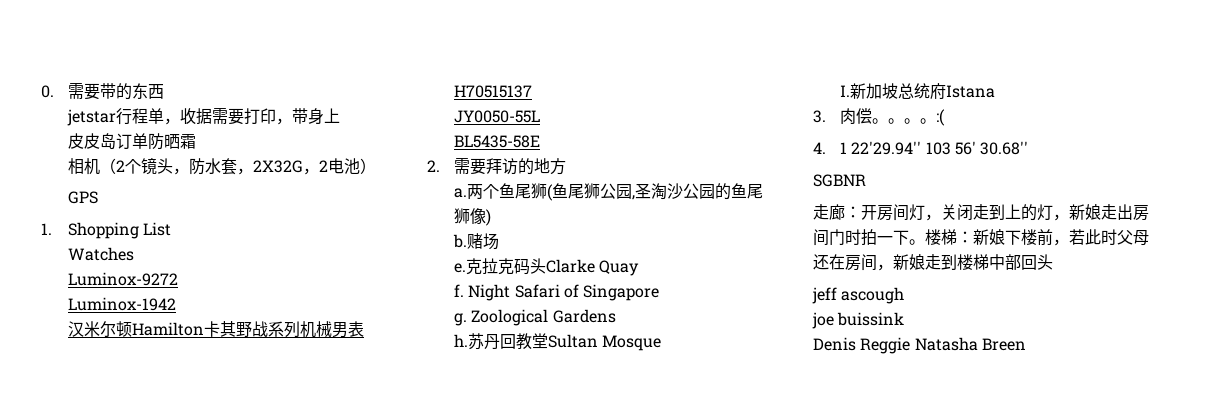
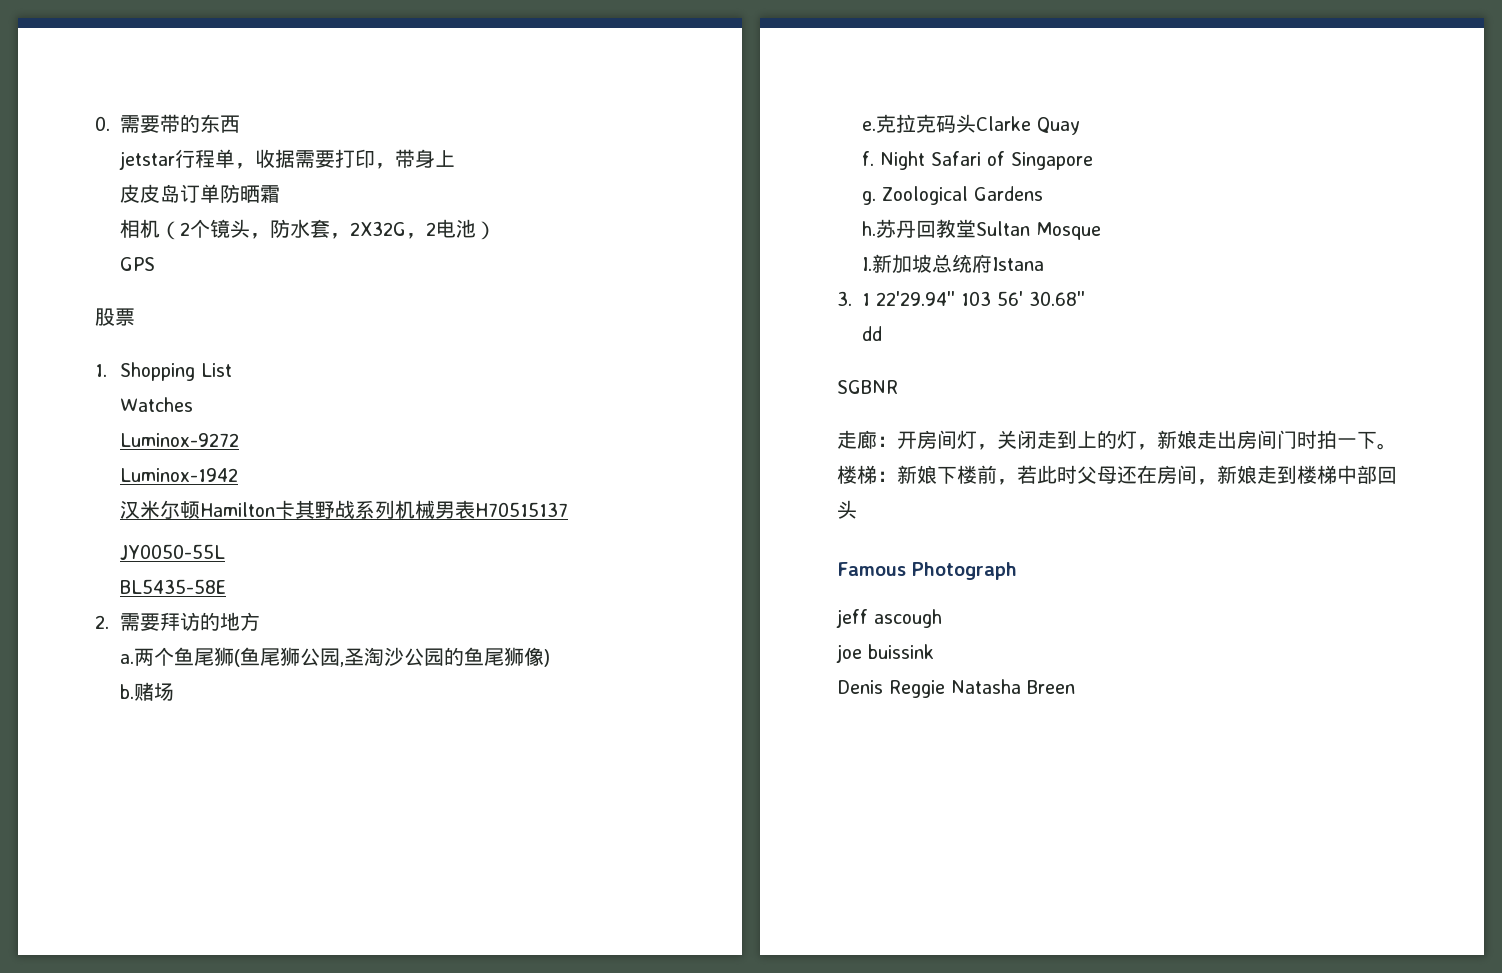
+ 股票
- 3.肉偿。。。。:(
- 4. 1 22'29.94'' 103 56' 30.68''
+ 3. 1 22'29.94'' 103 56' 30.68''
+ dd
+ Famous Photograph

